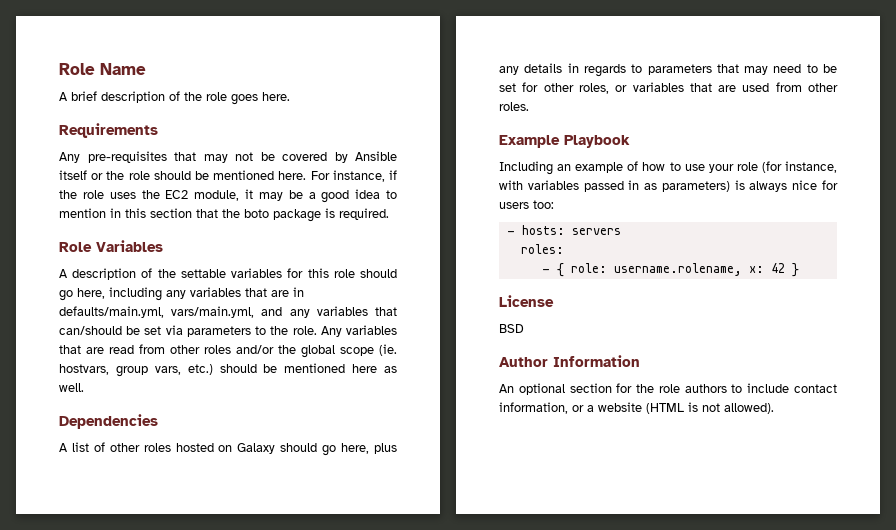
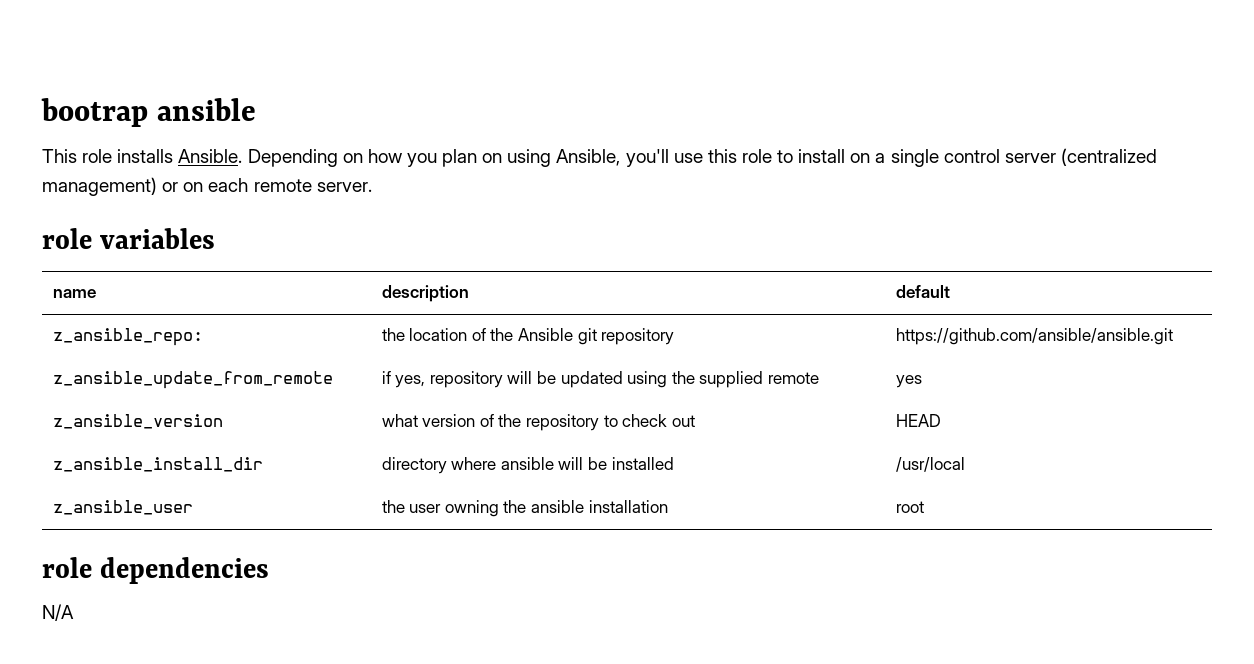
- Role Name
- A brief description of the role goes here.
- Requirements
- Any pre-requisites that may not be covered by Ansible itself or the role should be mentioned here. For instance, if the role uses the EC2 module, it may be a good idea to mention in this section that the boto package is required.
- Role Variables
- A description of the settable variables for this role should go here, including any variables that are in defaults/main.yml, vars/main.yml, and any variables that can/should be set via parameters to the role. Any variables that are read from other roles and/or the global scope (ie. hostvars, group vars, etc.) should be mentioned here as well.
- Dependencies
- A list of other roles hosted on Galaxy should go here, plus any details in regards to parameters that may need to be set for other roles, or variables that are used from other roles.
- Example Playbook
- Including an example of how to use your role (for instance, with variables passed in as parameters) is always nice for users too:
- - hosts: servers
- roles:
- - { role: username.rolename, x: 42 }
- License
- BSD
- Author Information
- An optional section for the role authors to include contact information, or a website (HTML is not allowed).
+ bootrap ansible
+ This role installs Ansible. Depending on how you plan on using Ansible, you'll use this role to install on a single control server (centralized management) or on each remote server.
+ role variables
+ name | description | default
+ z_ansible_repo: | the location of the Ansible git repository | https://github.com/ansible/ansible.git
+ z_ansible_update_from_remote | if yes, repository will be updated using the supplied remote | yes
+ z_ansible_version | what version of the repository to check out | HEAD
+ z_ansible_install_dir | directory where ansible will be installed | /usr/local
+ z_ansible_user | the user owning the ansible installation | root
+ role dependencies
+ N/A

